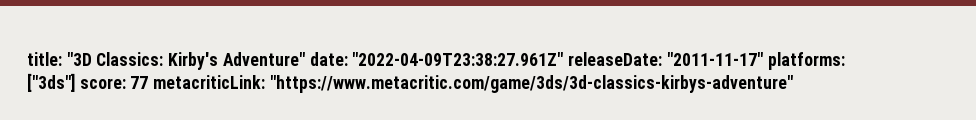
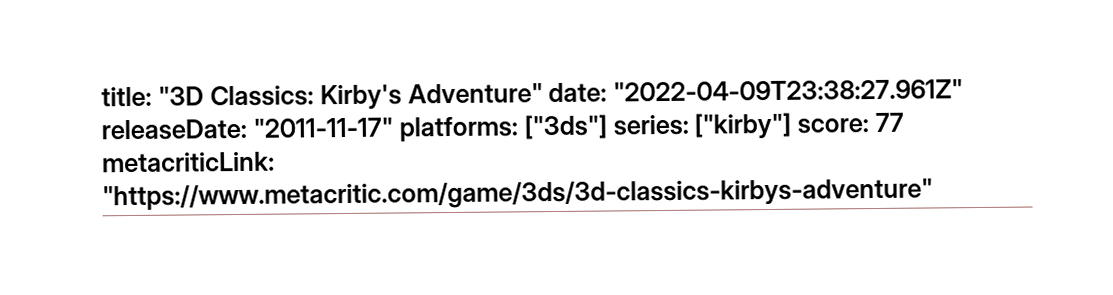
- title: "3D Classics: Kirby's Adventure" date: "2022-04-09T23:38:27.961Z" releaseDate: "2011-11-17" platforms: ["3ds"] score: 77 metacriticLink: "https://www.metacritic.com/game/3ds/3d-classics-kirbys-adventure"
+ title: "3D Classics: Kirby's Adventure" date: "2022-04-09T23:38:27.961Z" releaseDate: "2011-11-17" platforms: ["3ds"] series: ["kirby"] score: 77 metacriticLink: "https://www.metacritic.com/game/3ds/3d-classics-kirbys-adventure"

